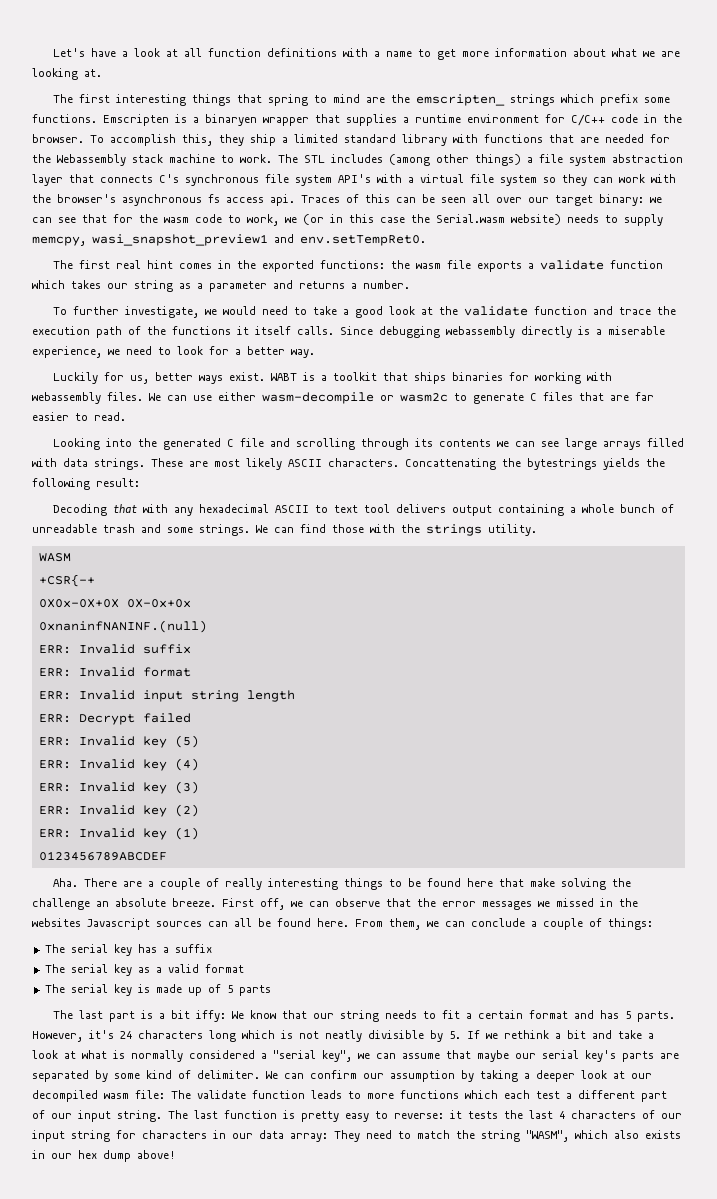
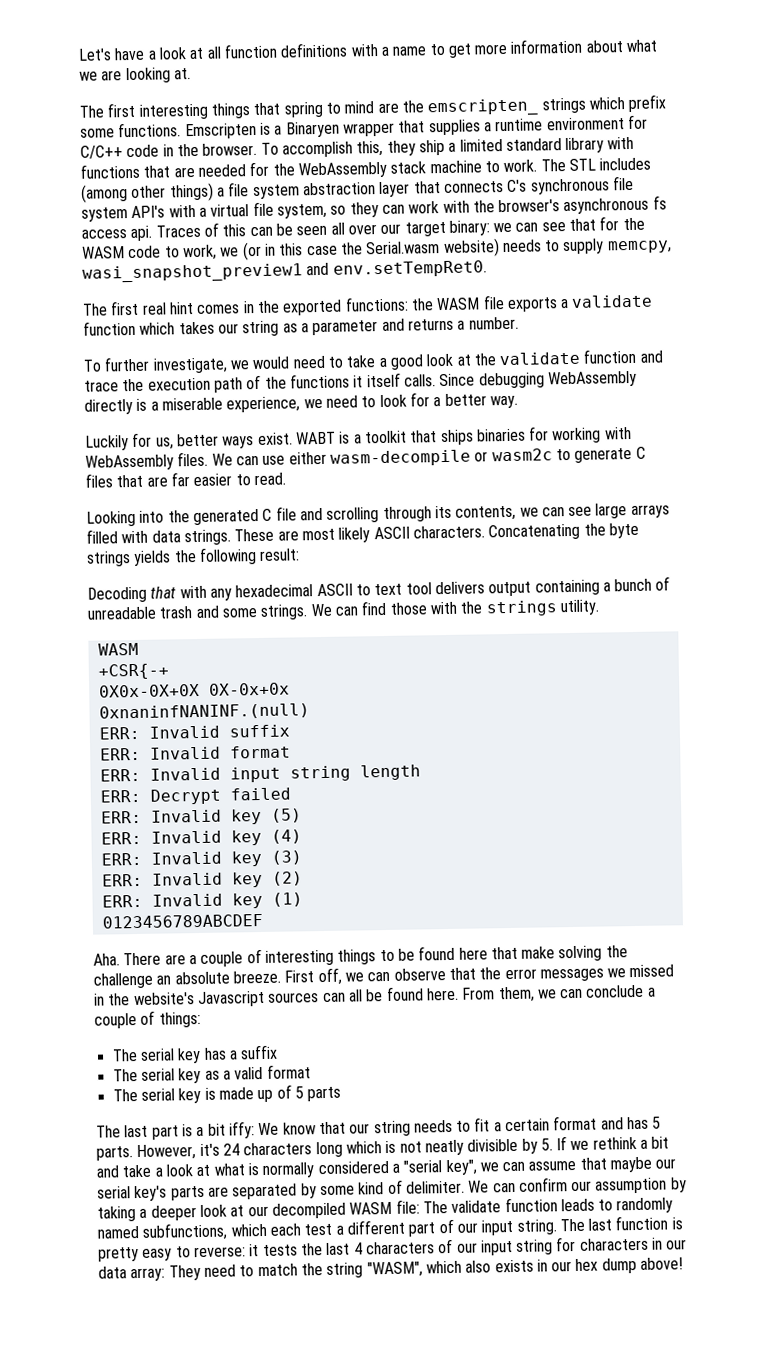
- Emscripten is a binaryen wrapper that supplies a runtime environment for C/C++ code in the browser.
+ Emscripten is a Binaryen wrapper that supplies a runtime environment for C/C++ code in the browser.
- To accomplish this, they ship a limited standard library with functions that are needed for the Webassembly stack machine to work.
+ To accomplish this, they ship a limited standard library with functions that are needed for the WebAssembly stack machine to work.
- The STL includes (among other things) a file system abstraction layer that connects C's synchronous file system API's with a virtual file system so they can work with the browser's asynchronous fs access api.
+ The STL includes (among other things) a file system abstraction layer that connects C's synchronous file system API's with a virtual file system, so they can work with the browser's asynchronous fs access api.
- Traces of this can be seen all over our target binary: we can see that for the wasm code to work, we (or in this case the Serial.wasm website) needs to supply memcpy, wasi_snapshot_preview1 and env.setTempRet0.
+ Traces of this can be seen all over our target binary: we can see that for the WASM code to work, we (or in this case the Serial.wasm website) needs to supply memcpy, wasi_snapshot_preview1 and env.setTempRet0.
- The first real hint comes in the exported functions: the wasm file exports a validate function which takes our string as a parameter and returns a number.
+ The first real hint comes in the exported functions: the WASM file exports a validate function which takes our string as a parameter and returns a number.
- Since debugging webassembly directly is a miserable experience, we need to look for a better way.
+ Since debugging WebAssembly directly is a miserable experience, we need to look for a better way.
- WABT is a toolkit that ships binaries for working with webassembly files.
+ WABT is a toolkit that ships binaries for working with WebAssembly files.
- Looking into the generated C file and scrolling through its contents we can see large arrays filled with data strings.
+ Looking into the generated C file and scrolling through its contents, we can see large arrays filled with data strings.
- Concattenating the bytestrings yields the following result:
+ Concatenating the byte strings yields the following result:
- Decoding that with any hexadecimal ASCII to text tool delivers output containing a whole bunch of unreadable trash and some strings.
+ Decoding that with any hexadecimal ASCII to text tool delivers output containing a bunch of unreadable trash and some strings.
- Aha. There are a couple of really interesting things to be found here that make solving the challenge an absolute breeze.
+ Aha. There are a couple of interesting things to be found here that make solving the challenge an absolute breeze.
- First off, we can observe that the error messages we missed in the websites Javascript sources can all be found here.
+ First off, we can observe that the error messages we missed in the website's Javascript sources can all be found here.
- We can confirm our assumption by taking a deeper look at our decompiled wasm file: The validate function leads to more functions which each test a different part of our input string.
+ We can confirm our assumption by taking a deeper look at our decompiled WASM file: The validate function leads to randomly named subfunctions, which each test a different part of our input string.

